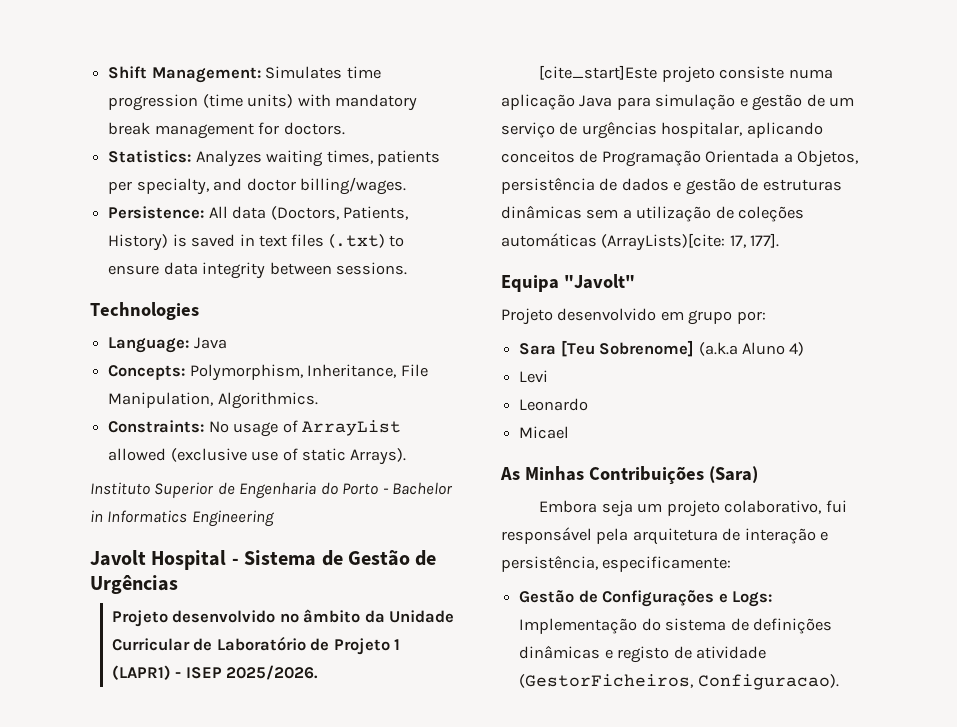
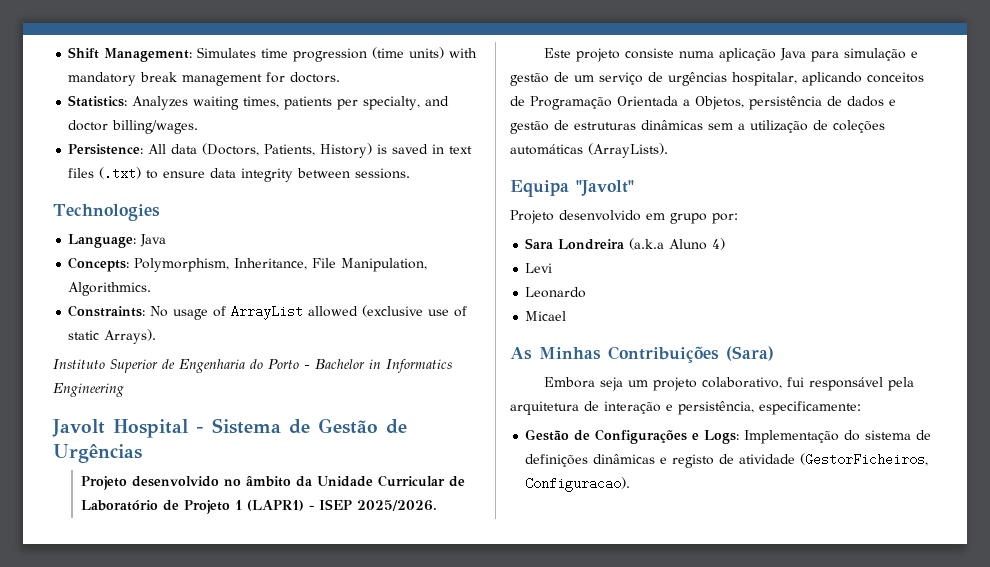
- [cite_start]Este projeto consiste numa aplicação Java para simulação e gestão de um serviço de urgências hospitalar, aplicando conceitos de Programação Orientada a Objetos, persistência de dados e gestão de estruturas dinâmicas sem a utilização de coleções automáticas (ArrayLists)[cite: 17, 177].
+ Este projeto consiste numa aplicação Java para simulação e gestão de um serviço de urgências hospitalar, aplicando conceitos de Programação Orientada a Objetos, persistência de dados e gestão de estruturas dinâmicas sem a utilização de coleções automáticas (ArrayLists).
- Sara [Teu Sobrenome] (a.k.a Aluno 4)
+ Sara Londreira (a.k.a Aluno 4)

